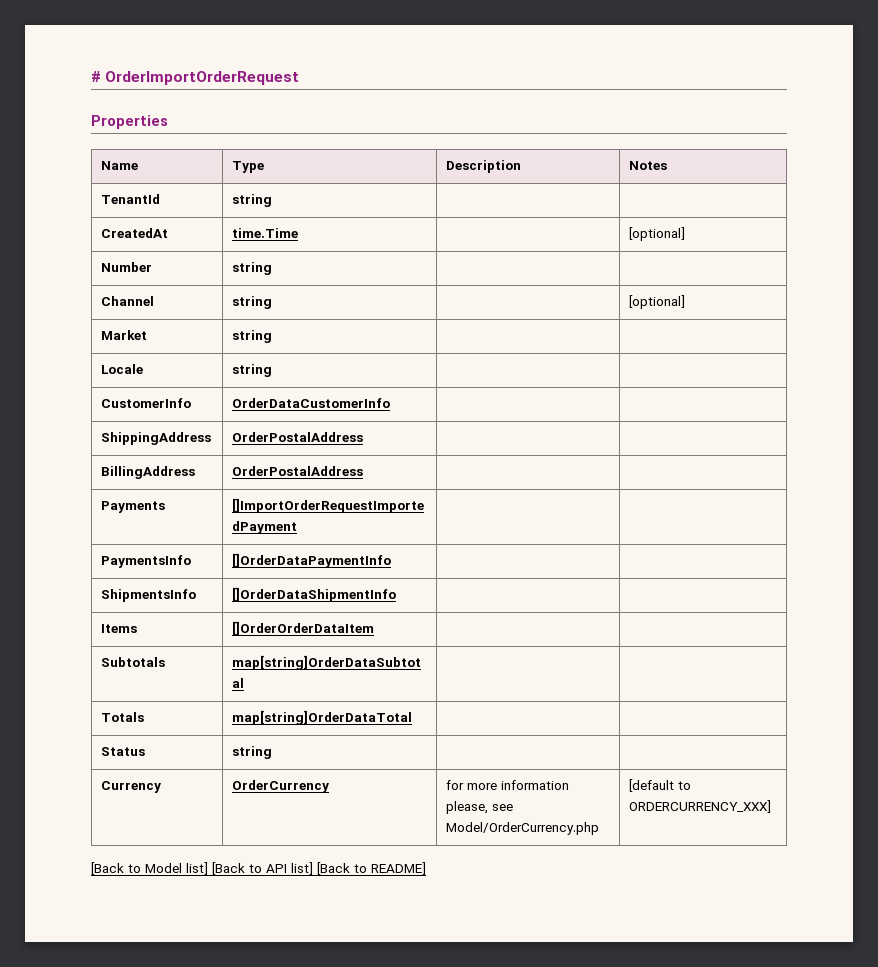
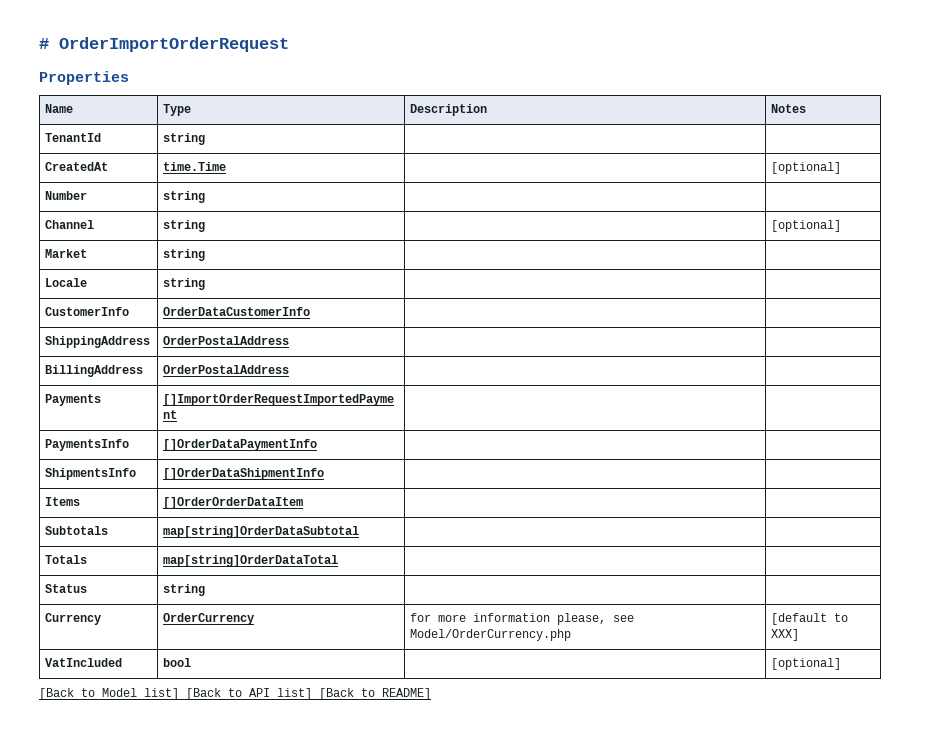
- Currency | OrderCurrency | for more information please, see Model/OrderCurrency.php | [default to ORDERCURRENCY_XXX]
+ Currency | OrderCurrency | for more information please, see Model/OrderCurrency.php | [default to XXX]
+ VatIncluded | bool | | [optional]

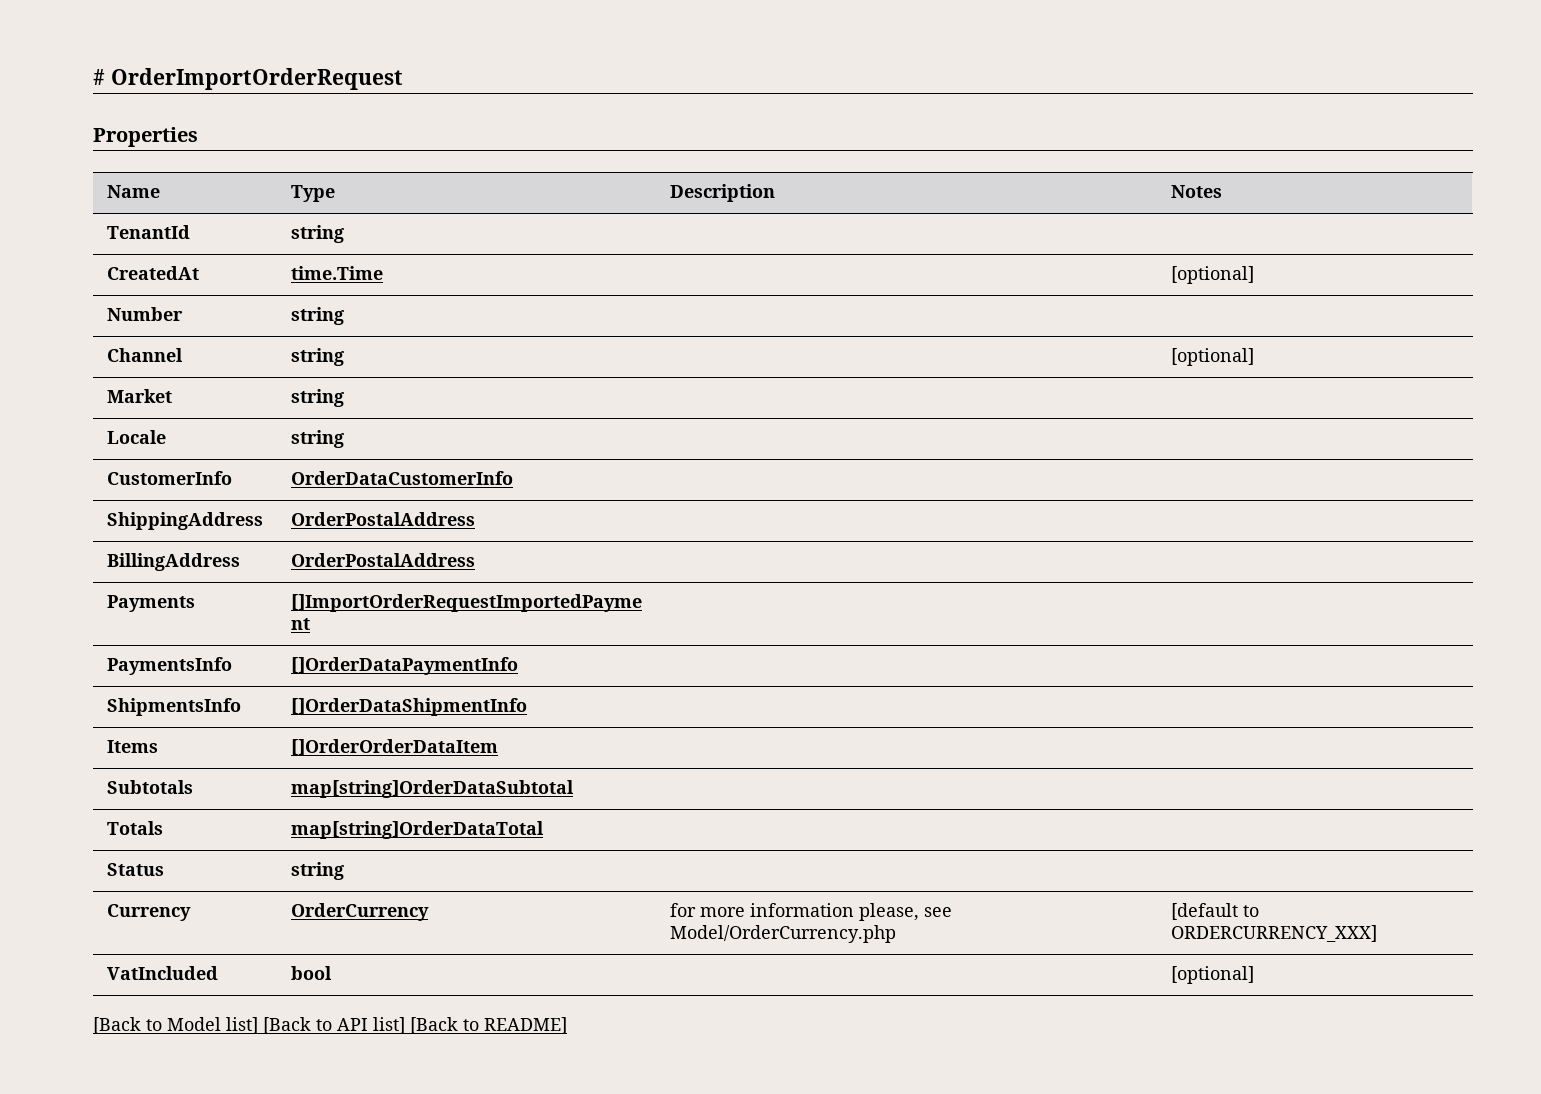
- Currency | OrderCurrency | for more information please, see Model/OrderCurrency.php | [default to XXX]
+ Currency | OrderCurrency | for more information please, see Model/OrderCurrency.php | [default to ORDERCURRENCY_XXX]

